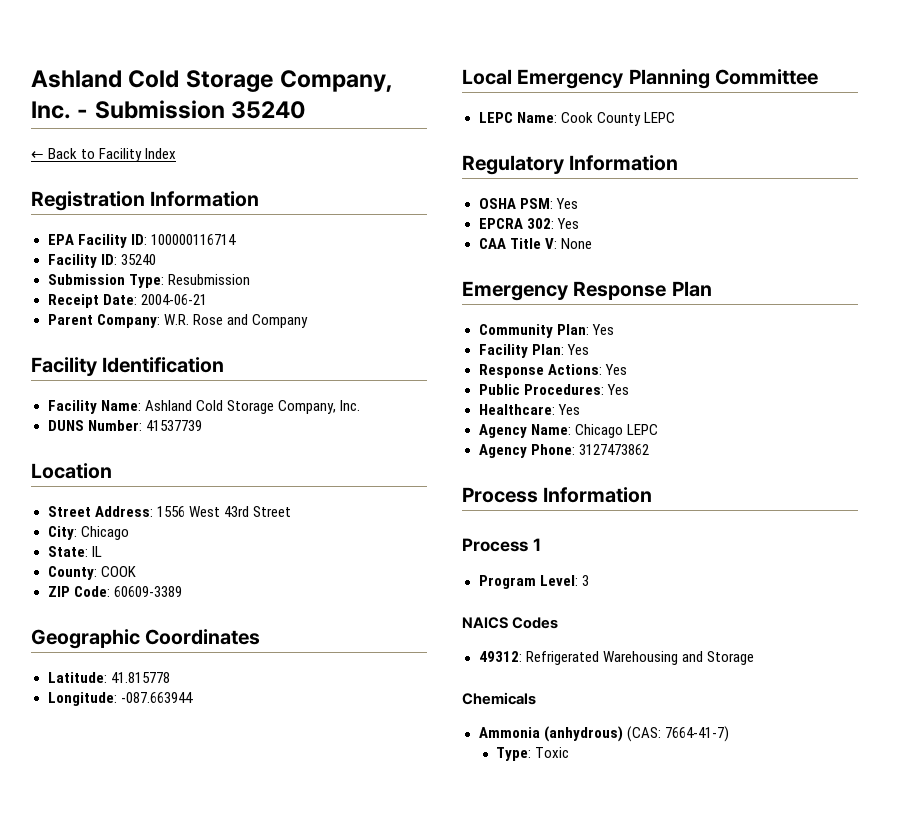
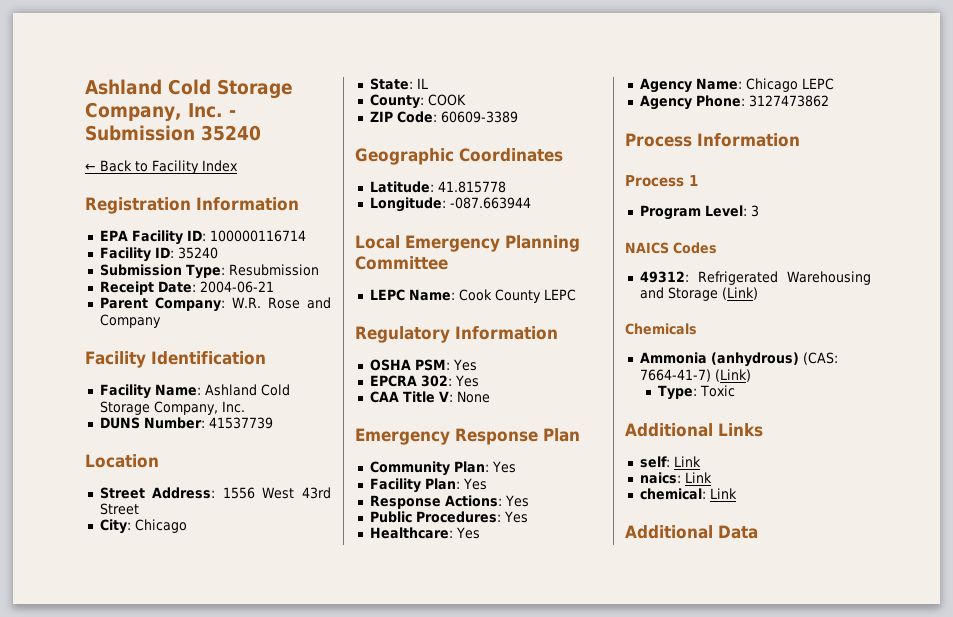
- 49312: Refrigerated Warehousing and Storage
+ 49312: Refrigerated Warehousing and Storage (Link)
- Ammonia (anhydrous) (CAS: 7664-41-7)
+ Ammonia (anhydrous) (CAS: 7664-41-7) (Link)
+ Additional Links
+ self: Link
+ naics: Link
+ chemical: Link
+ Additional Data

